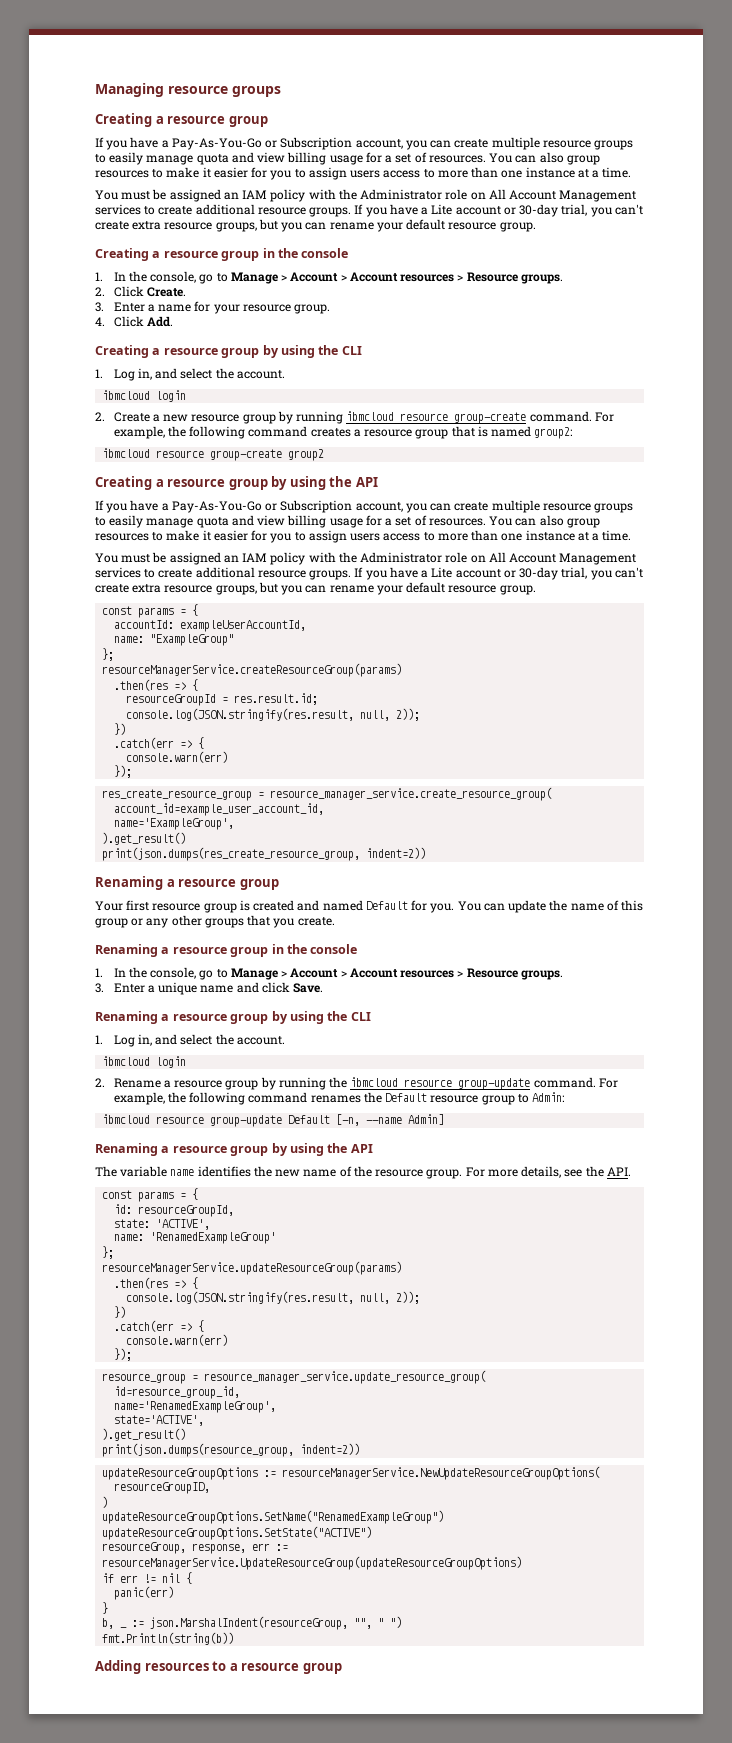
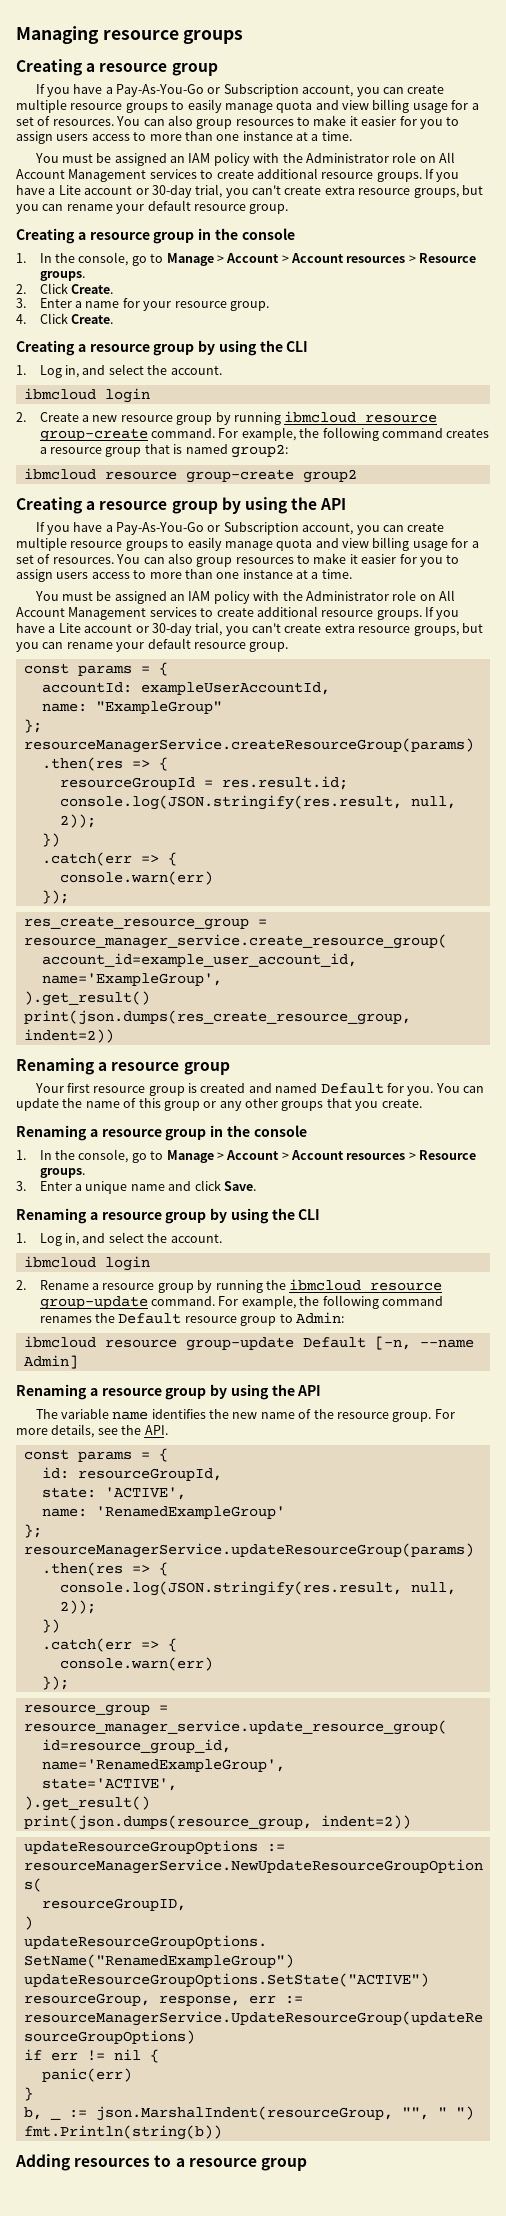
- 4. Click Add.
+ 4. Click Create.

